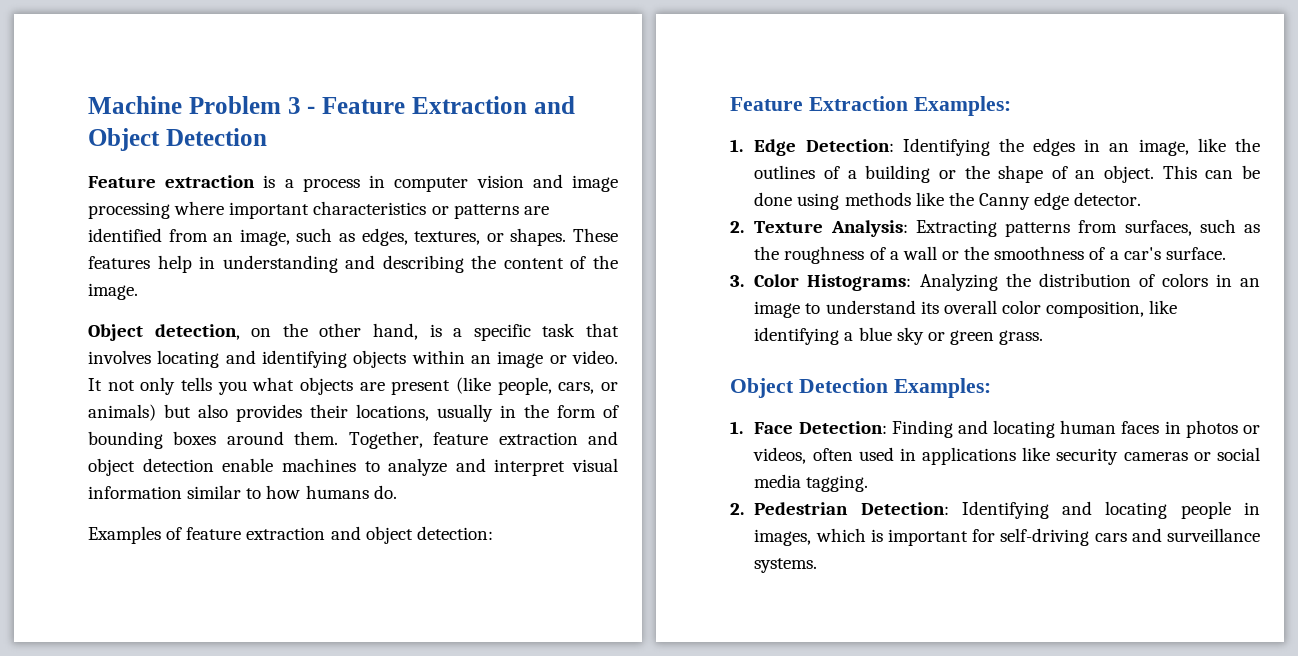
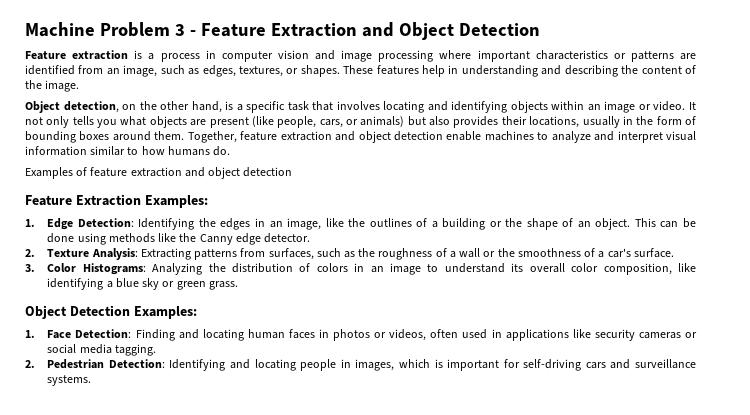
- Examples of feature extraction and object detection:
+ Examples of feature extraction and object detection

